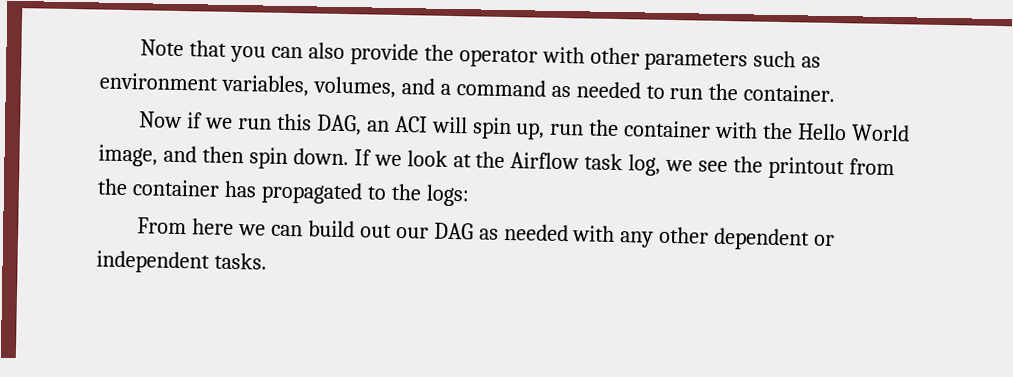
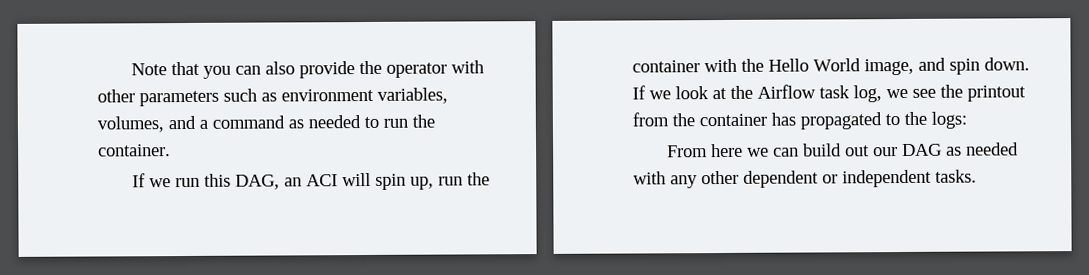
- Now if we run this DAG, an ACI will spin up, run the container with the Hello World image, and then spin down.
+ If we run this DAG, an ACI will spin up, run the container with the Hello World image, and spin down.

